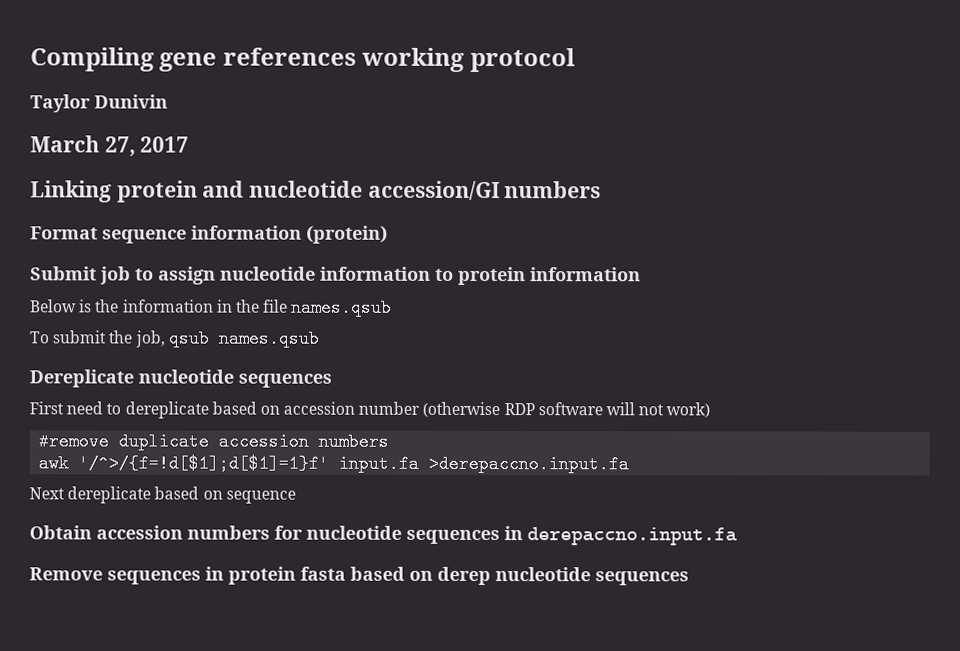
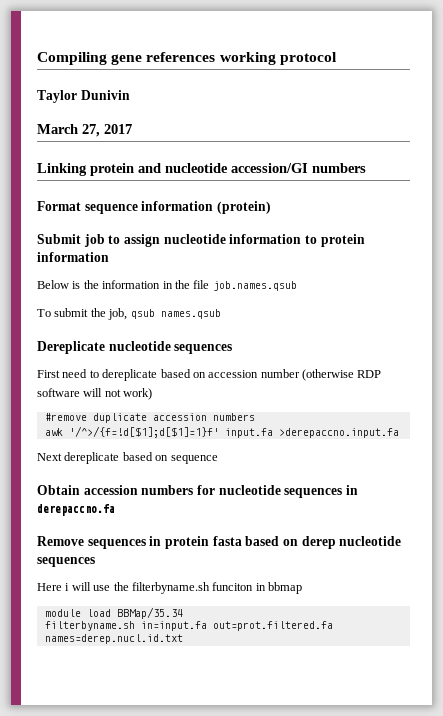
- Below is the information in the file names.qsub
+ Below is the information in the file job.names.qsub
- Obtain accession numbers for nucleotide sequences in derepaccno.input.fa
+ Obtain accession numbers for nucleotide sequences in derepaccno.fa
+ Here i will use the filterbyname.sh funciton in bbmap
+ module load BBMap/35.34
+ filterbyname.sh in=input.fa out=prot.filtered.fa names=derep.nucl.id.txt

